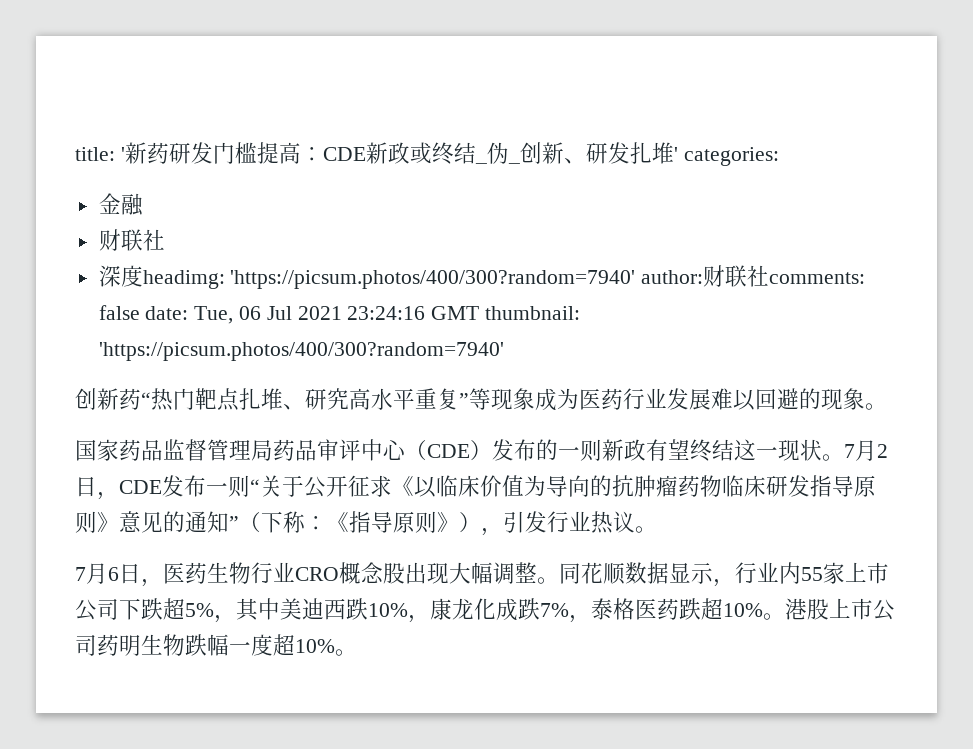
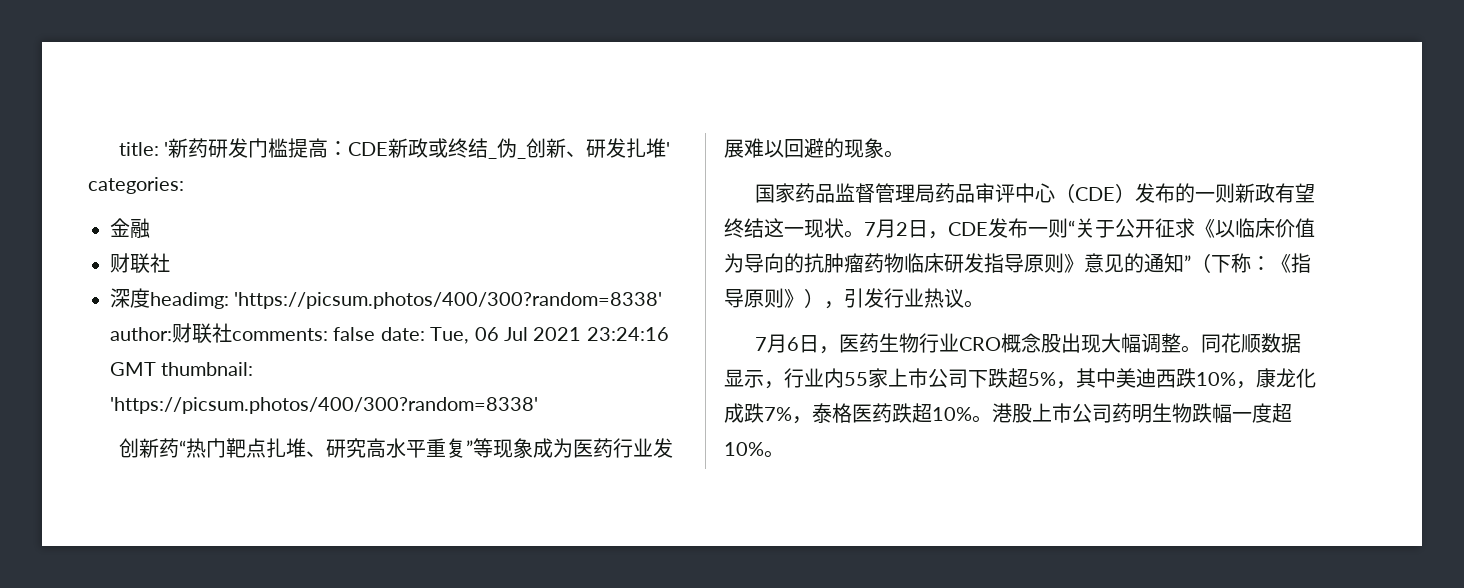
- 深度headimg: 'https://picsum.photos/400/300?random=7940' author:财联社comments: false date: Tue, 06 Jul 2021 23:24:16 GMT thumbnail: 'https://picsum.photos/400/300?random=7940'
+ 深度headimg: 'https://picsum.photos/400/300?random=8338' author:财联社comments: false date: Tue, 06 Jul 2021 23:24:16 GMT thumbnail: 'https://picsum.photos/400/300?random=8338'

